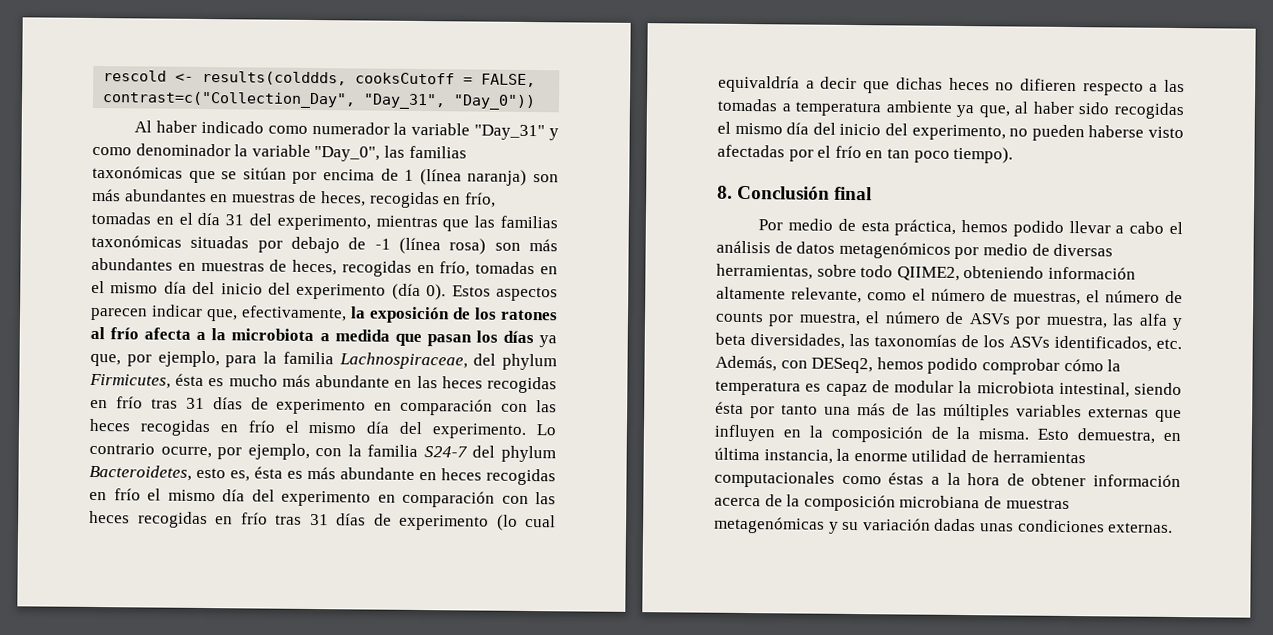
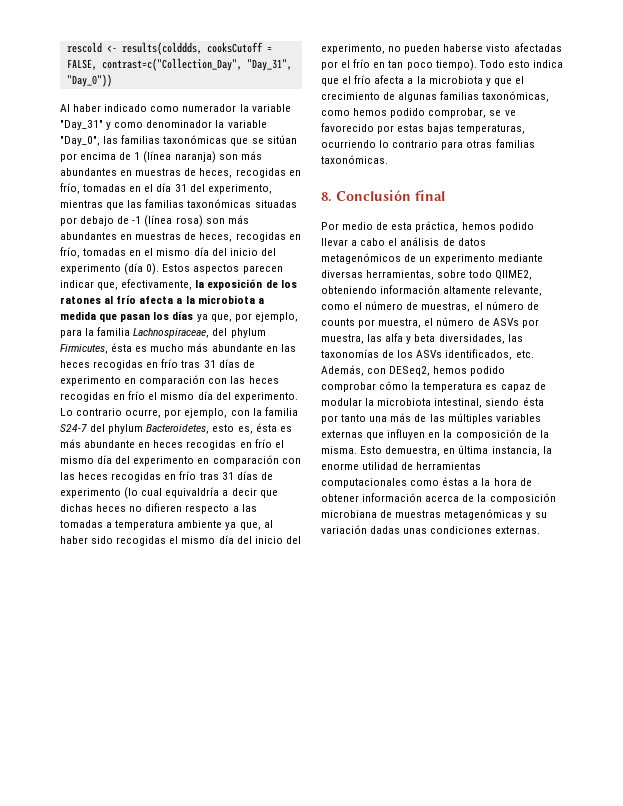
+ Todo esto indica que el frío afecta a la microbiota y que el crecimiento de algunas familias taxonómicas, como hemos podido comprobar, se ve favorecido por estas bajas temperaturas, ocurriendo lo contrario para otras familias taxonómicas.
- Por medio de esta práctica, hemos podido llevar a cabo el análisis de datos metagenómicos por medio de diversas herramientas, sobre todo QIIME2, obteniendo información altamente relevante, como el número de muestras, el número de counts por muestra, el número de ASVs por muestra, las alfa y beta diversidades, las taxonomías de los ASVs identificados, etc. Además, con DESeq2, hemos podido comprobar cómo la temperatura es capaz de modular la microbiota intestinal, siendo ésta por tanto una más de las múltiples variables externas que influyen en la composición de la misma.
+ Por medio de esta práctica, hemos podido llevar a cabo el análisis de datos metagenómicos de un experimento mediante diversas herramientas, sobre todo QIIME2, obteniendo información altamente relevante, como el número de muestras, el número de counts por muestra, el número de ASVs por muestra, las alfa y beta diversidades, las taxonomías de los ASVs identificados, etc. Además, con DESeq2, hemos podido comprobar cómo la temperatura es capaz de modular la microbiota intestinal, siendo ésta por tanto una más de las múltiples variables externas que influyen en la composición de la misma.

